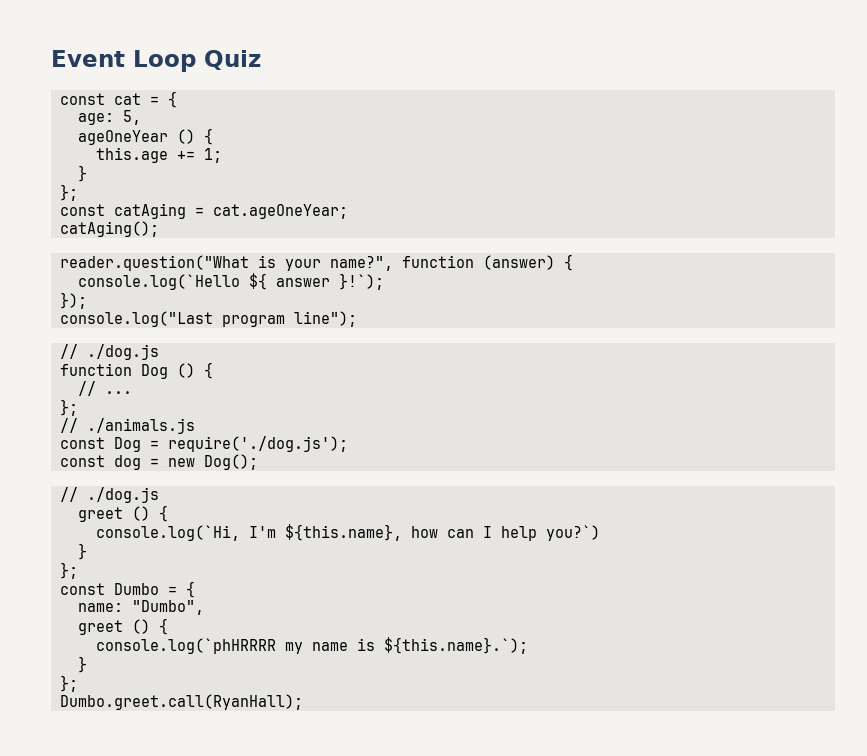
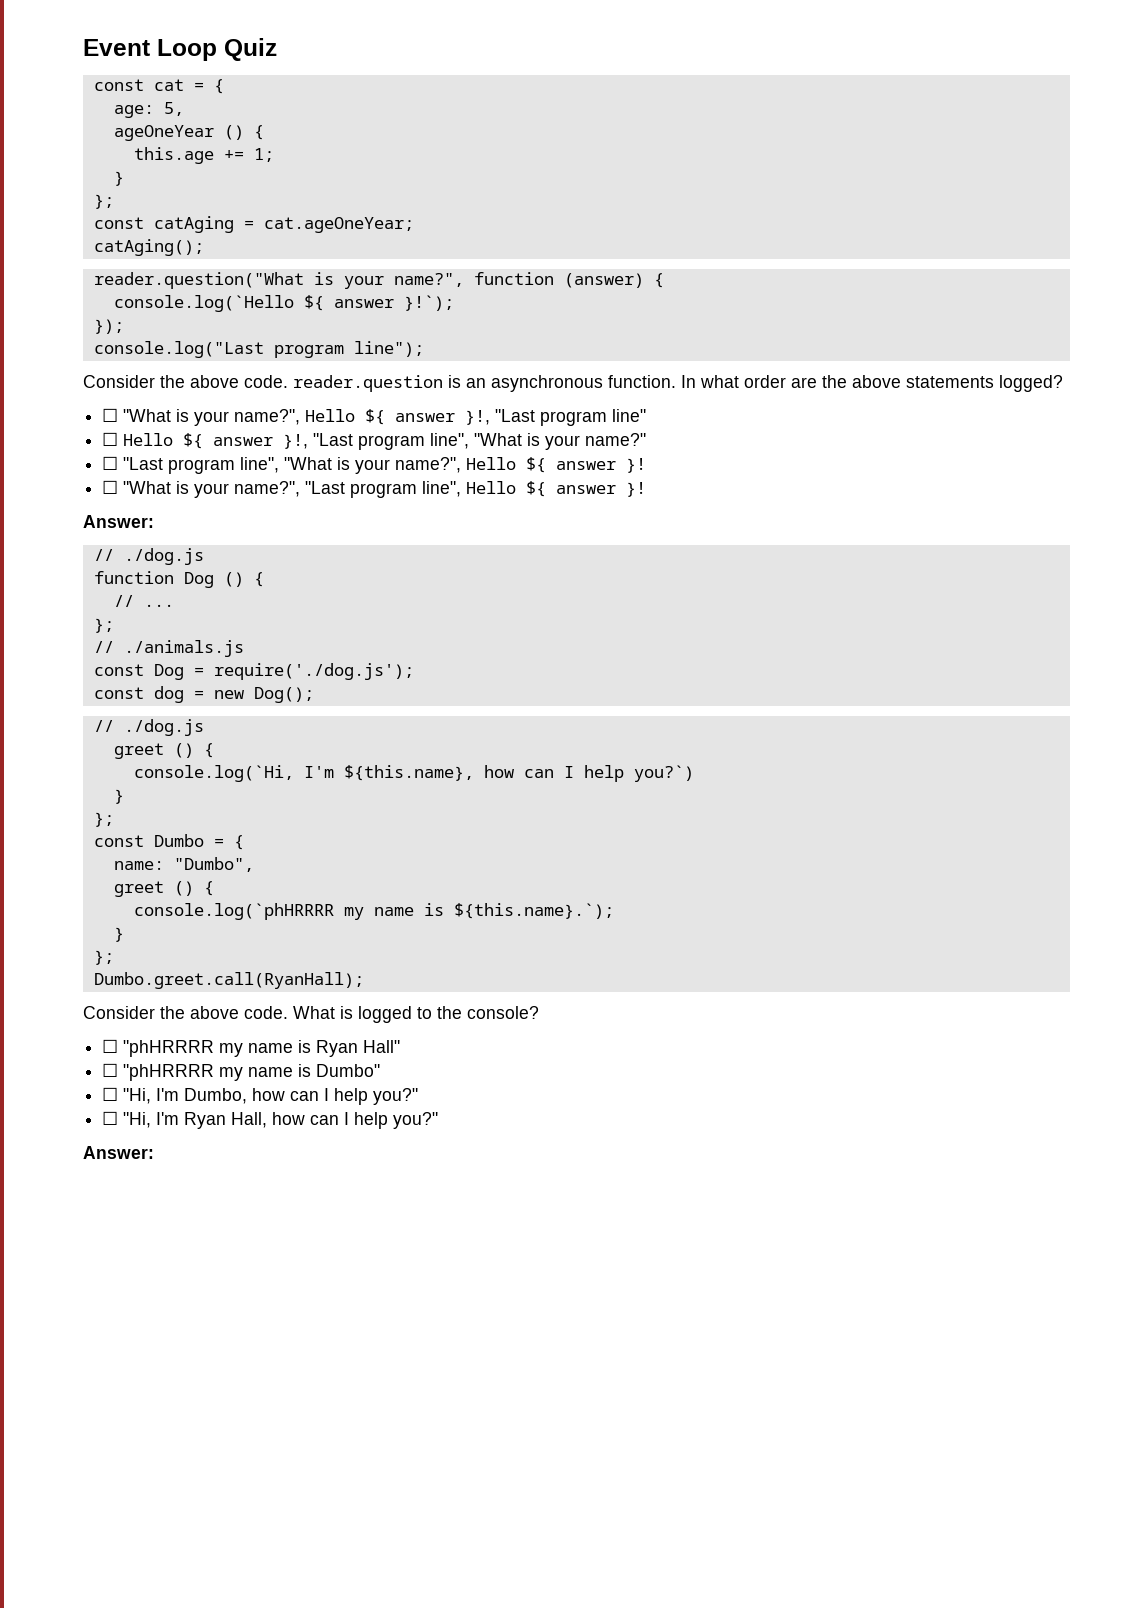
+ Consider the above code. reader.question is an asynchronous function. In what order are the above statements logged?
+ ☐ "What is your name?", Hello ${ answer }!, "Last program line"
+ ☐ Hello ${ answer }!, "Last program line", "What is your name?"
+ ☐ "Last program line", "What is your name?", Hello ${ answer }!
+ ☐ "What is your name?", "Last program line", Hello ${ answer }!
+ Answer:
+ Consider the above code. What is logged to the console?
+ ☐ "phHRRRR my name is Ryan Hall"
+ ☐ "phHRRRR my name is Dumbo"
+ ☐ "Hi, I'm Dumbo, how can I help you?"
+ ☐ "Hi, I'm Ryan Hall, how can I help you?"
+ Answer:

